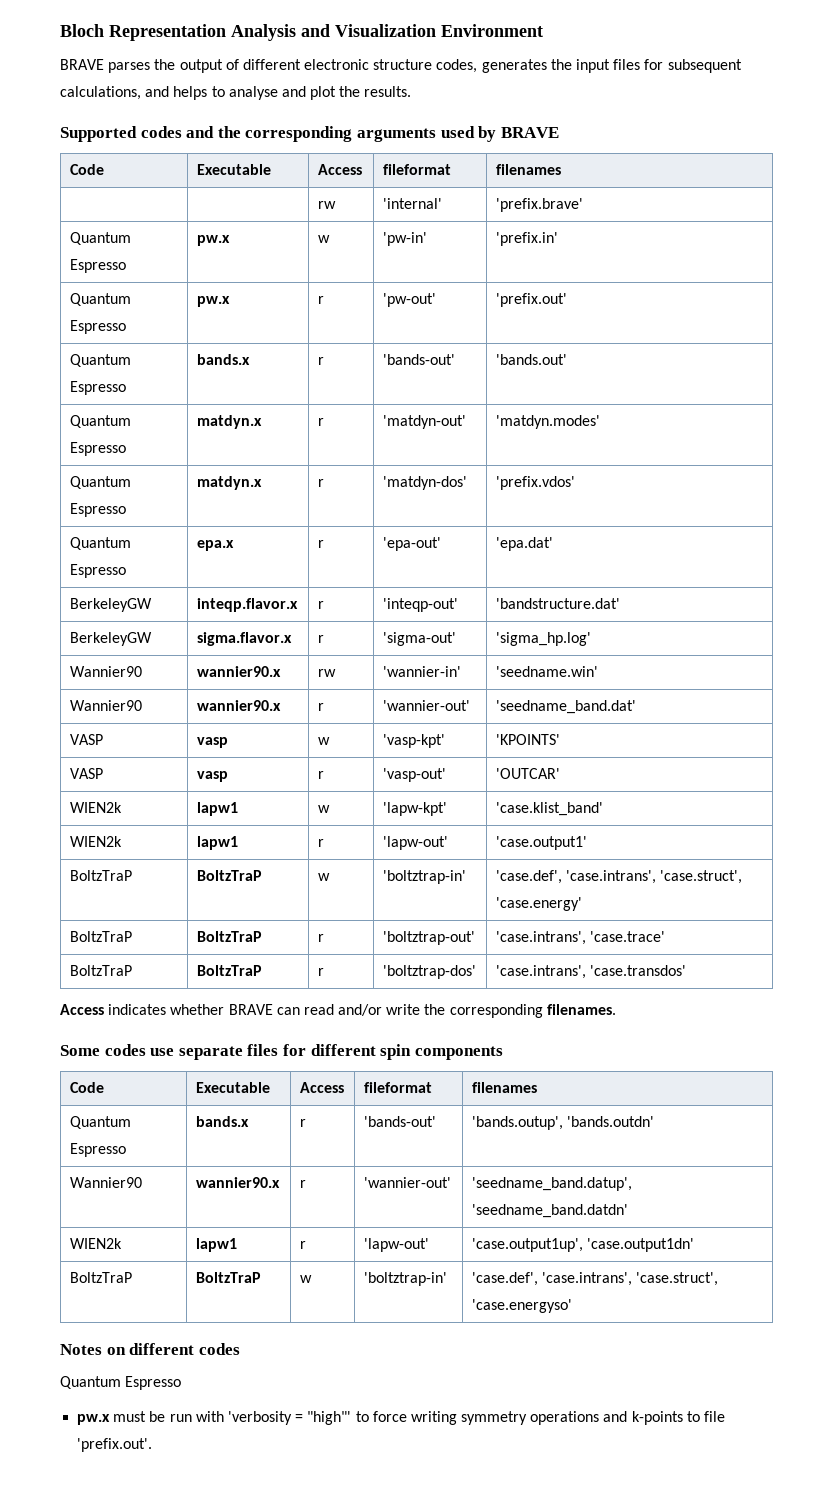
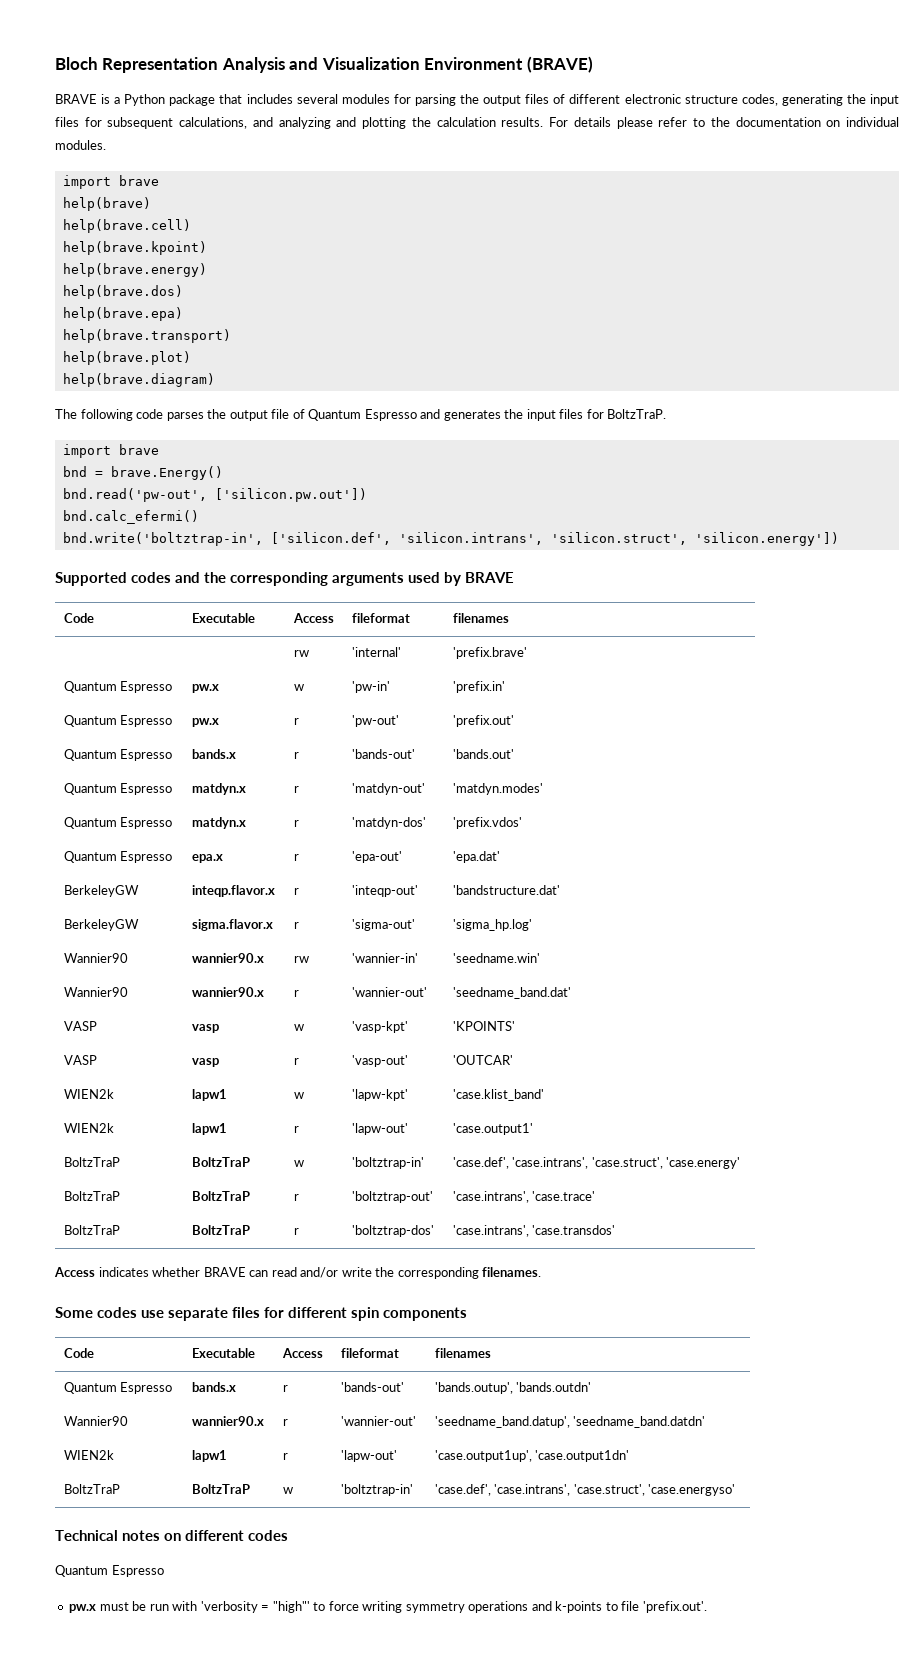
- Bloch Representation Analysis and Visualization Environment
- BRAVE parses the output of different electronic structure codes, generates the input files for subsequent calculations, and helps to analyse and plot the results.
+ Bloch Representation Analysis and Visualization Environment (BRAVE)
+ BRAVE is a Python package that includes several modules for parsing the output files of different electronic structure codes, generating the input files for subsequent calculations, and analyzing and plotting the calculation results. For details please refer to the documentation on individual modules.
+ import brave
+ help(brave)
+ help(brave.cell)
+ help(brave.kpoint)
+ help(brave.energy)
+ help(brave.dos)
+ help(brave.epa)
+ help(brave.transport)
+ help(brave.plot)
+ help(brave.diagram)
+ The following code parses the output file of Quantum Espresso and generates the input files for BoltzTraP.
+ import brave
+ bnd = brave.Energy()
+ bnd.read('pw-out', ['silicon.pw.out'])
+ bnd.calc_efermi()
+ bnd.write('boltztrap-in', ['silicon.def', 'silicon.intrans', 'silicon.struct', 'silicon.energy'])
- Notes on different codes
+ Technical notes on different codes

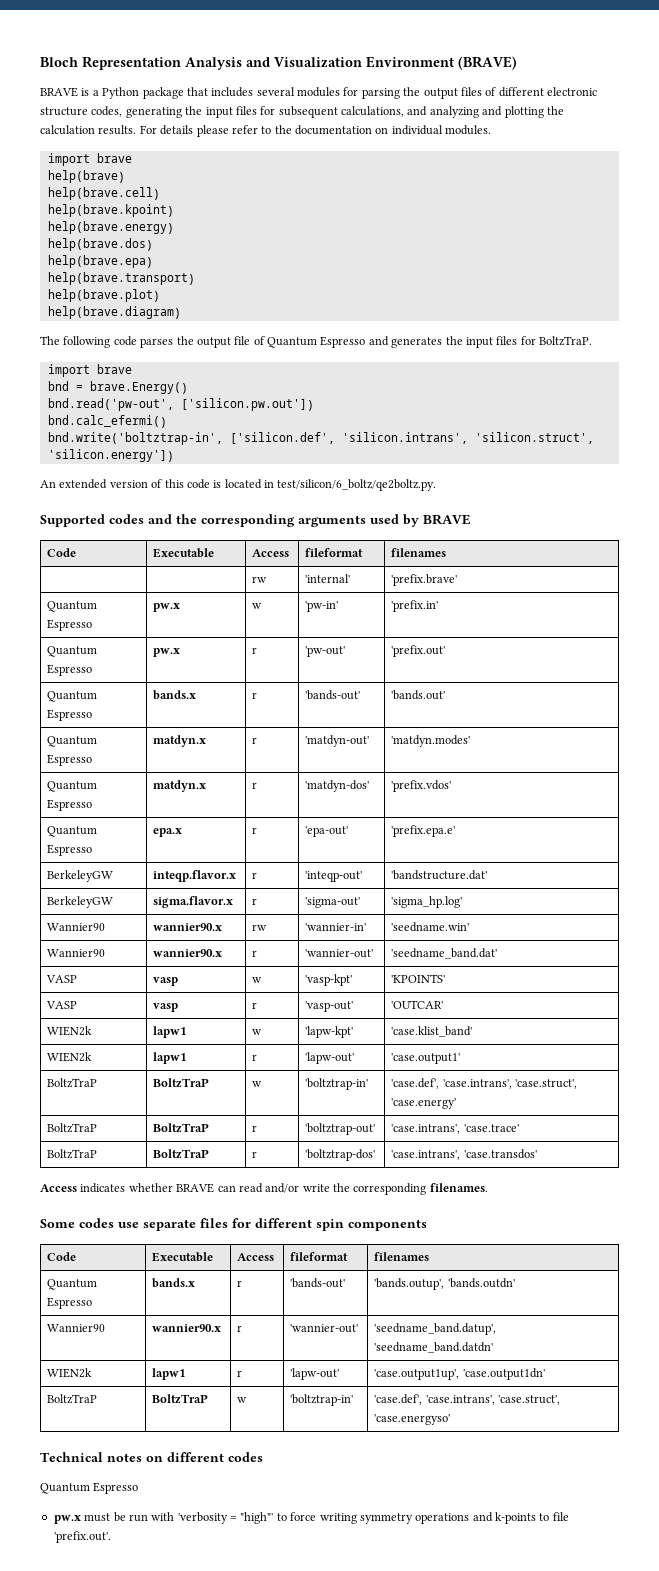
+ An extended version of this code is located in test/silicon/6_boltz/qe2boltz.py.
- Quantum Espresso | epa.x | r | 'epa-out' | 'epa.dat'
+ Quantum Espresso | epa.x | r | 'epa-out' | 'prefix.epa.e'

